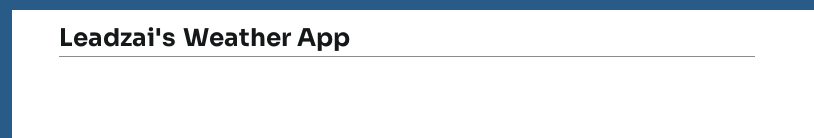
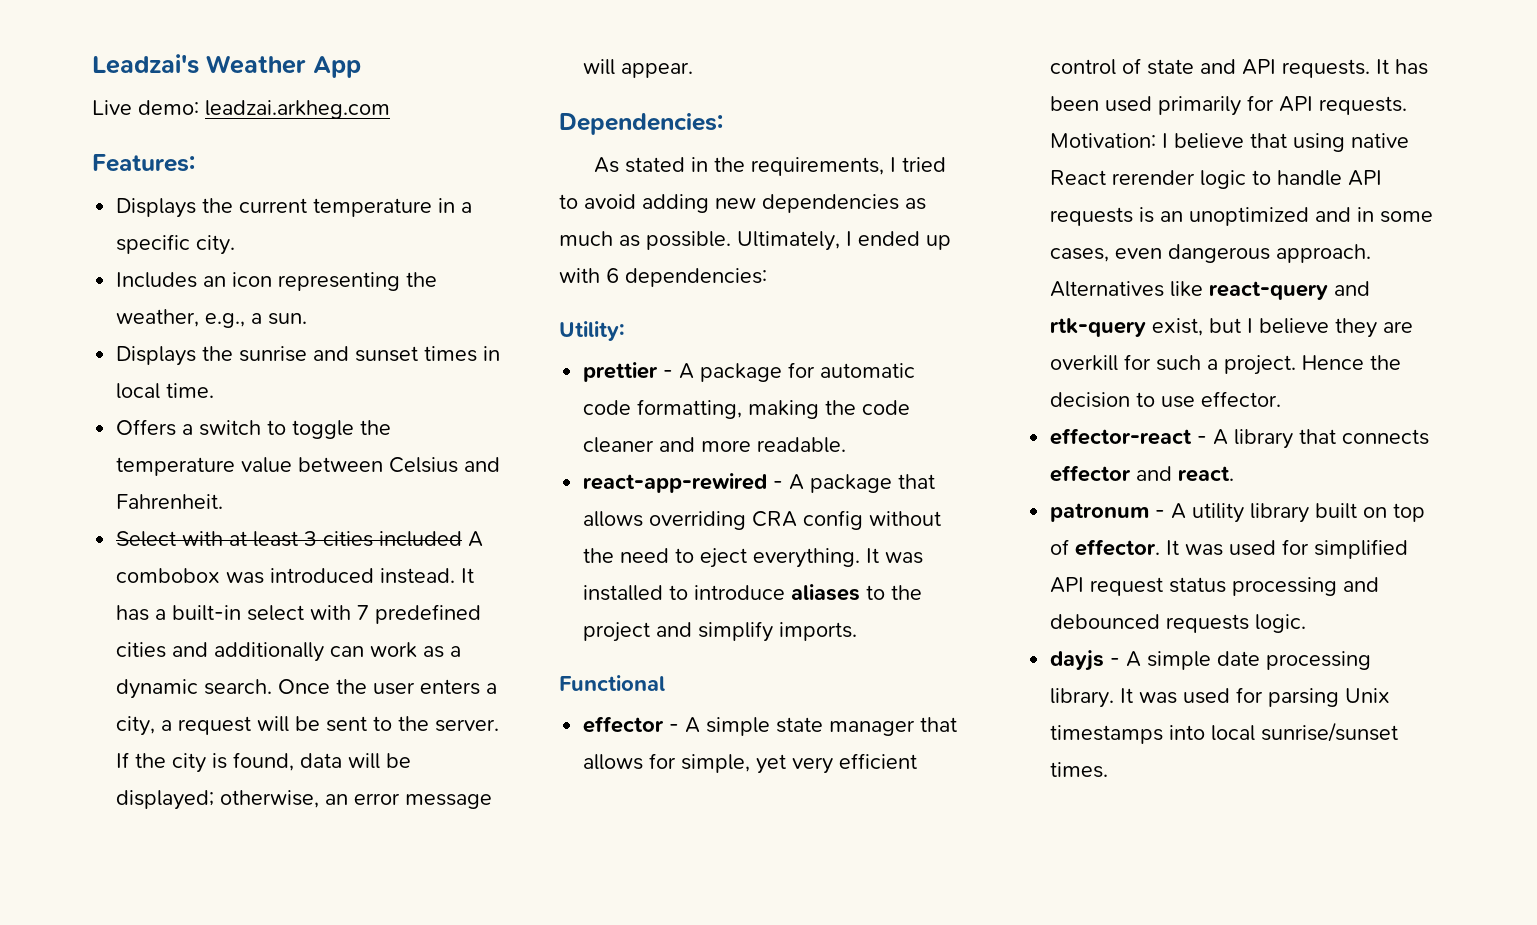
+ Live demo: leadzai.arkheg.com
+ Features:
+ Displays the current temperature in a specific city.
+ Includes an icon representing the weather, e.g., a sun.
+ Displays the sunrise and sunset times in local time.
+ Offers a switch to toggle the temperature value between Celsius and Fahrenheit.
+ Select with at least 3 cities included A combobox was introduced instead. It has a built-in select with 7 predefined cities and additionally can work as a dynamic search. Once the user enters a city, a request will be sent to the server. If the city is found, data will be displayed; otherwise, an error message will appear.
+ Dependencies:
+ As stated in the requirements, I tried to avoid adding new dependencies as much as possible. Ultimately, I ended up with 6 dependencies:
+ Utility:
+ prettier - A package for automatic code formatting, making the code cleaner and more readable.
+ react-app-rewired - A package that allows overriding CRA config without the need to eject everything. It was installed to introduce aliases to the project and simplify imports.
+ Functional
+ effector - A simple state manager that allows for simple, yet very efficient control of state and API requests. It has been used primarily for API requests. Motivation: I believe that using native React rerender logic to handle API requests is an unoptimized and in some cases, even dangerous approach. Alternatives like react-query and rtk-query exist, but I believe they are overkill for such a project. Hence the decision to use effector.
+ effector-react - A library that connects effector and react.
+ patronum - A utility library built on top of effector. It was used for simplified API request status processing and debounced requests logic.
+ dayjs - A simple date processing library. It was used for parsing Unix timestamps into local sunrise/sunset times.

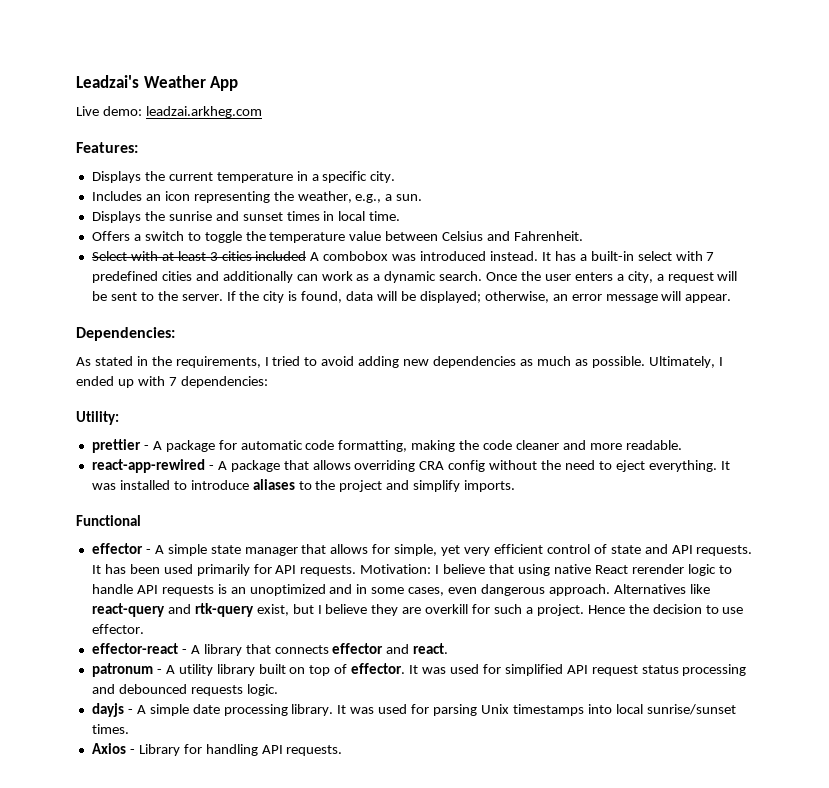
- Ultimately, I ended up with 6 dependencies:
+ Ultimately, I ended up with 7 dependencies:
+ Axios - Library for handling API requests.

